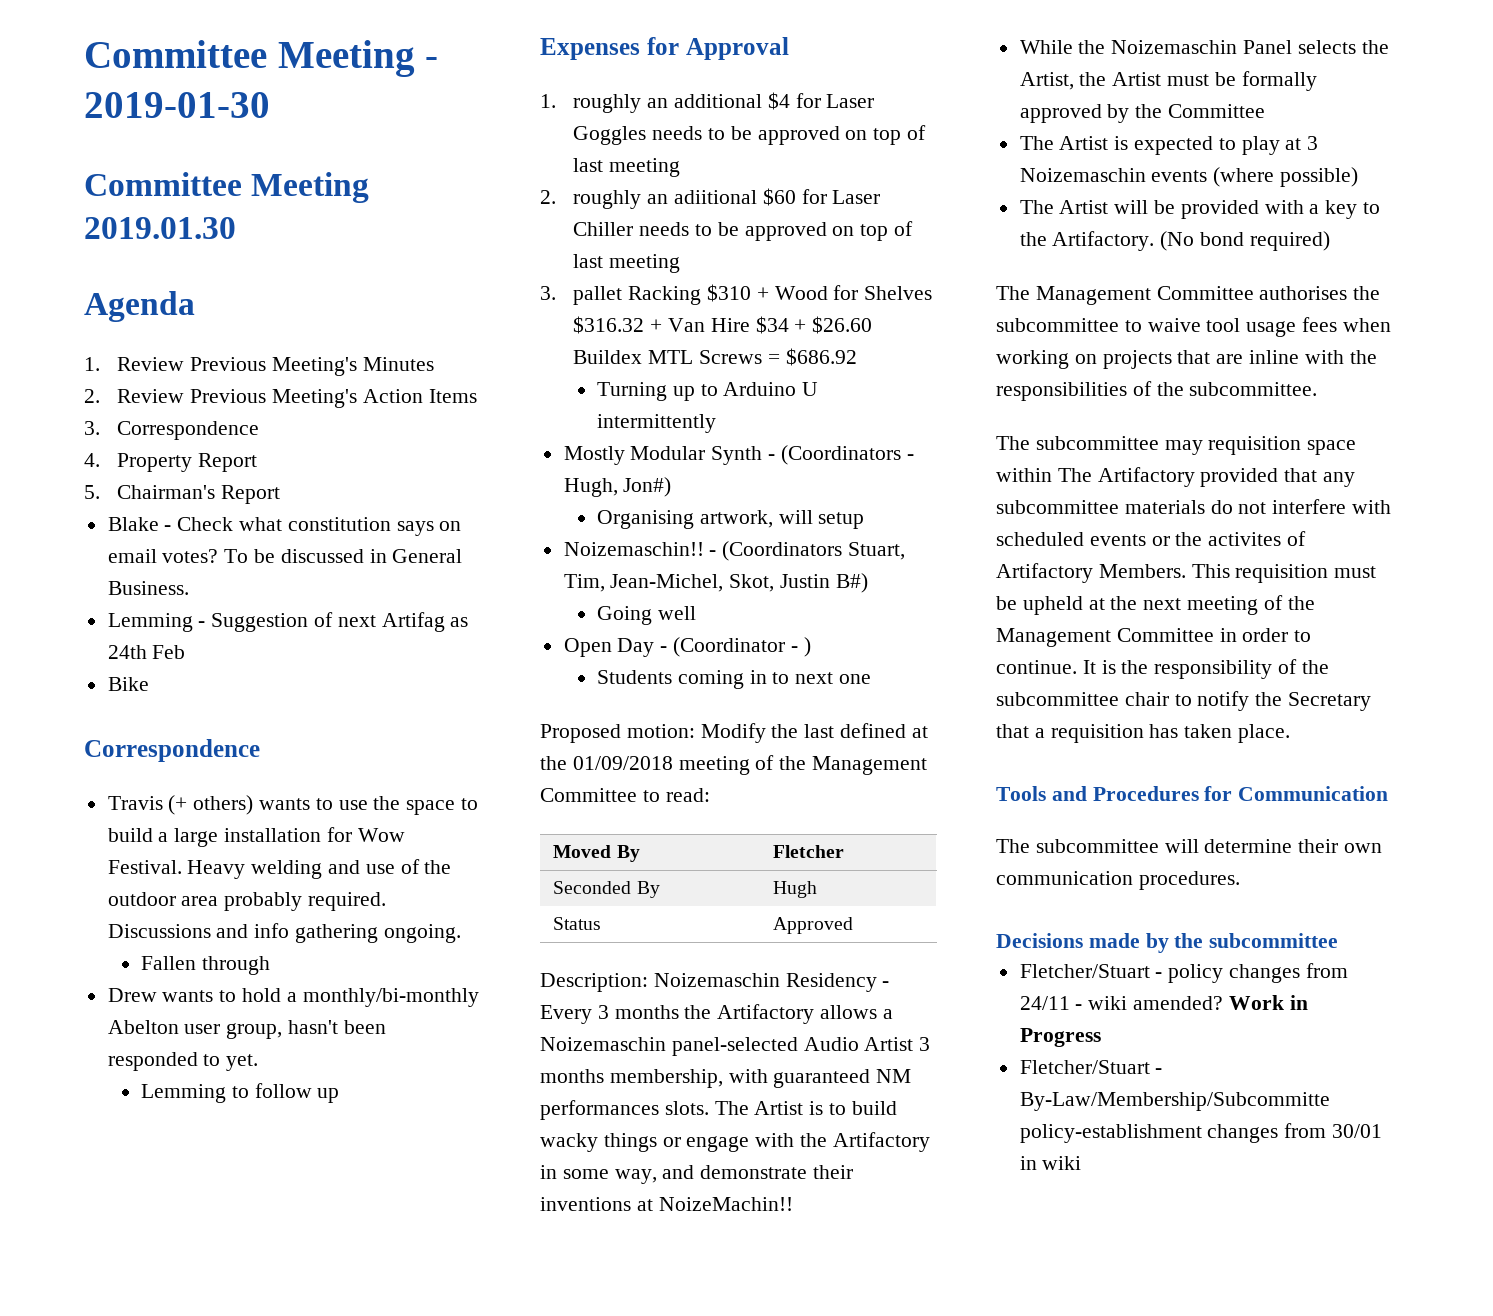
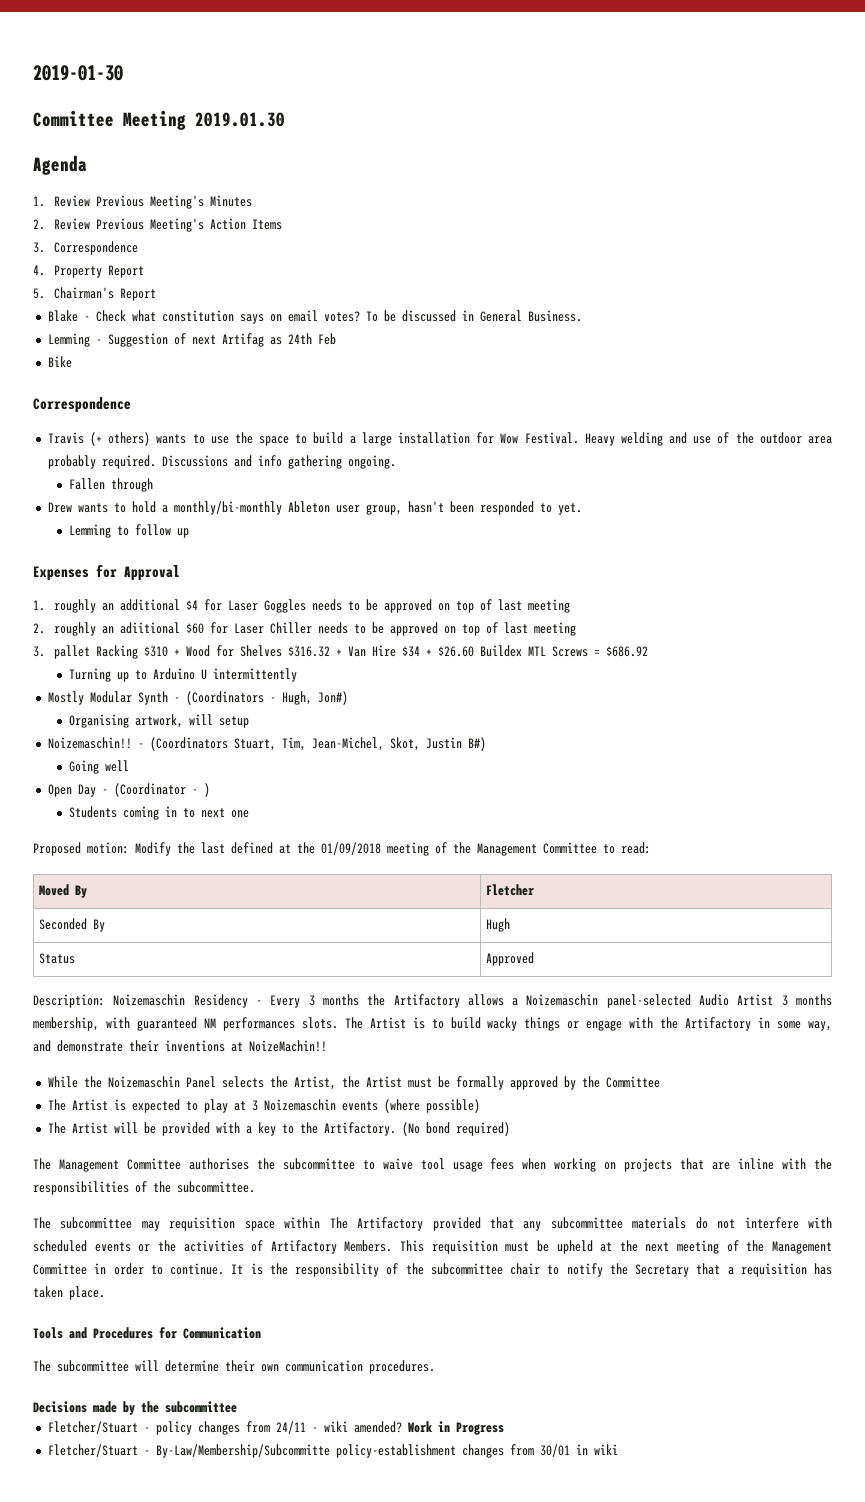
- Committee Meeting - 2019-01-30
+ 2019-01-30
- Drew wants to hold a monthly/bi-monthly Abelton user group, hasn't been responded to yet.
+ Drew wants to hold a monthly/bi-monthly Ableton user group, hasn't been responded to yet.
- The subcommittee may requisition space within The Artifactory provided that any subcommittee materials do not interfere with scheduled events or the activites of Artifactory Members.
+ The subcommittee may requisition space within The Artifactory provided that any subcommittee materials do not interfere with scheduled events or the activities of Artifactory Members.

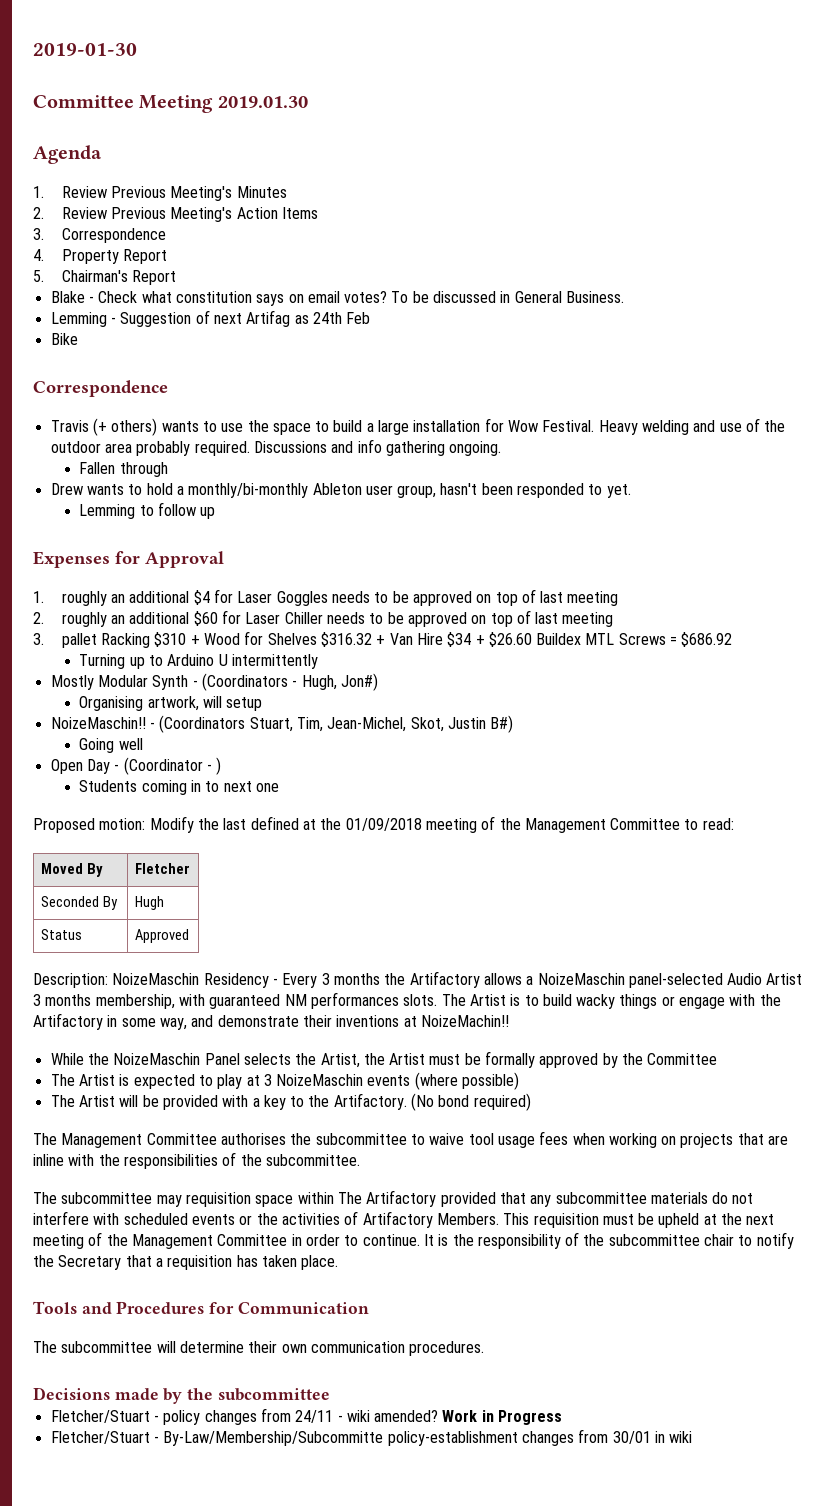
- 2. roughly an adiitional $60 for Laser Chiller needs to be approved on top of last meeting
+ 2. roughly an additional $60 for Laser Chiller needs to be approved on top of last meeting
- Noizemaschin!!
+ NoizeMaschin!!
- Description: Noizemaschin Residency - Every 3 months the Artifactory allows a Noizemaschin panel-selected Audio Artist 3 months membership, with guaranteed NM performances slots.
+ Description: NoizeMaschin Residency - Every 3 months the Artifactory allows a NoizeMaschin panel-selected Audio Artist 3 months membership, with guaranteed NM performances slots.
- While the Noizemaschin Panel selects the Artist, the Artist must be formally approved by the Committee
+ While the NoizeMaschin Panel selects the Artist, the Artist must be formally approved by the Committee
- The Artist is expected to play at 3 Noizemaschin events (where possible)
+ The Artist is expected to play at 3 NoizeMaschin events (where possible)

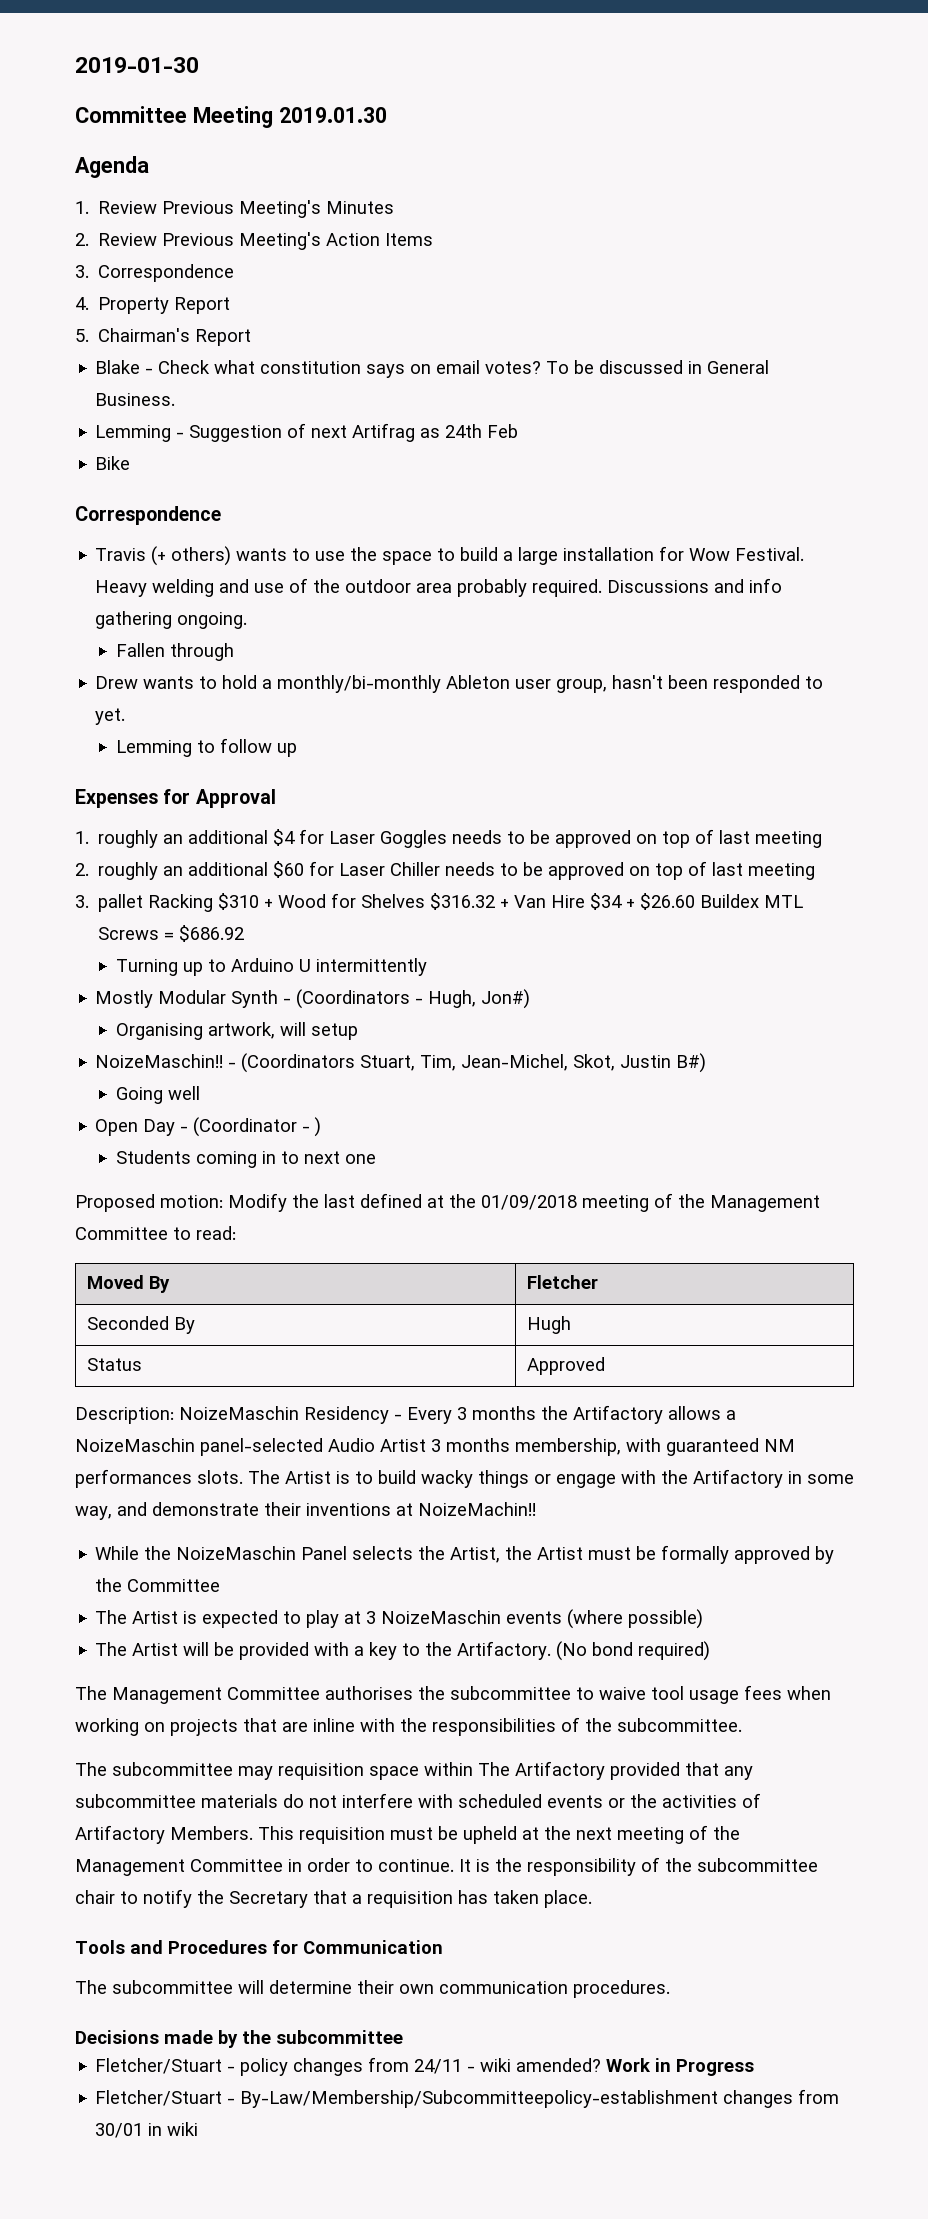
- Lemming - Suggestion of next Artifag as 24th Feb
+ Lemming - Suggestion of next Artifrag as 24th Feb
- Fletcher/Stuart - By-Law/Membership/Subcommitte policy-establishment changes from 30/01 in wiki
+ Fletcher/Stuart - By-Law/Membership/Subcommitteepolicy-establishment changes from 30/01 in wiki

